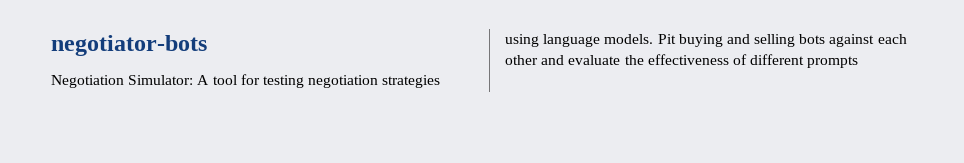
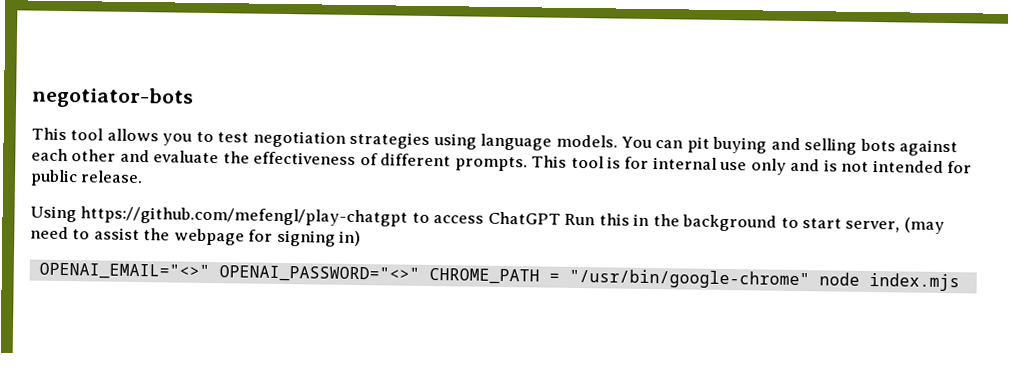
- Negotiation Simulator: A tool for testing negotiation strategies using language models.
+ This tool allows you to test negotiation strategies using language models.
- Pit buying and selling bots against each other and evaluate the effectiveness of different prompts
+ You can pit buying and selling bots against each other and evaluate the effectiveness of different prompts. This tool is for internal use only and is not intended for public release.
+ Using https://github.com/mefengl/play-chatgpt to access ChatGPT Run this in the background to start server, (may need to assist the webpage for signing in)
+ OPENAI_EMAIL="<>" OPENAI_PASSWORD="<>" CHROME_PATH = "/usr/bin/google-chrome" node index.mjs

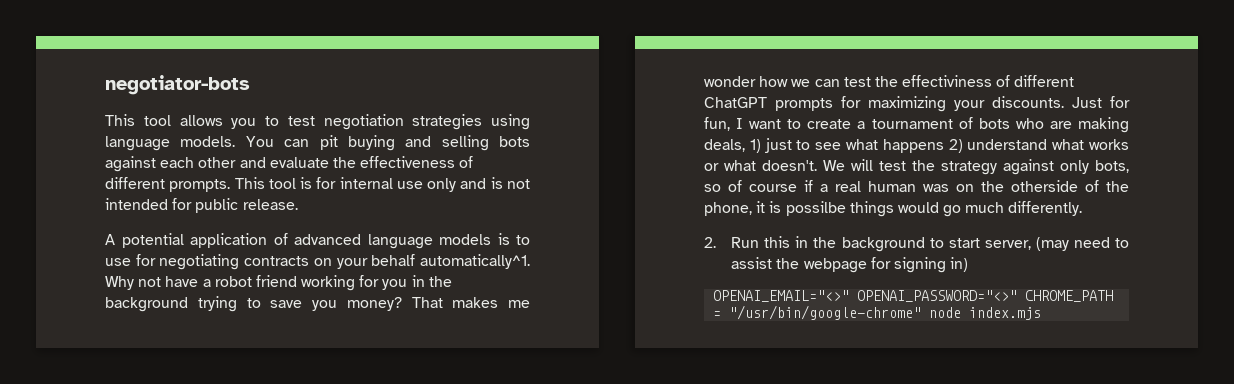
- Using https://github.com/mefengl/play-chatgpt to access ChatGPT Run this in the background to start server, (may need to assist the webpage for signing in)
+ A potential application of advanced language models is to use for negotiating contracts on your behalf automatically^1. Why not have a robot friend working for you in the background trying to save you money? That makes me wonder how we can test the effectiviness of different ChatGPT prompts for maximizing your discounts. Just for fun, I want to create a tournament of bots who are making deals, 1) just to see what happens 2) understand what works or what doesn't. We will test the strategy against only bots, so of course if a real human was on the otherside of the phone, it is possilbe things would go much differently.
+ 2. Run this in the background to start server, (may need to assist the webpage for signing in)

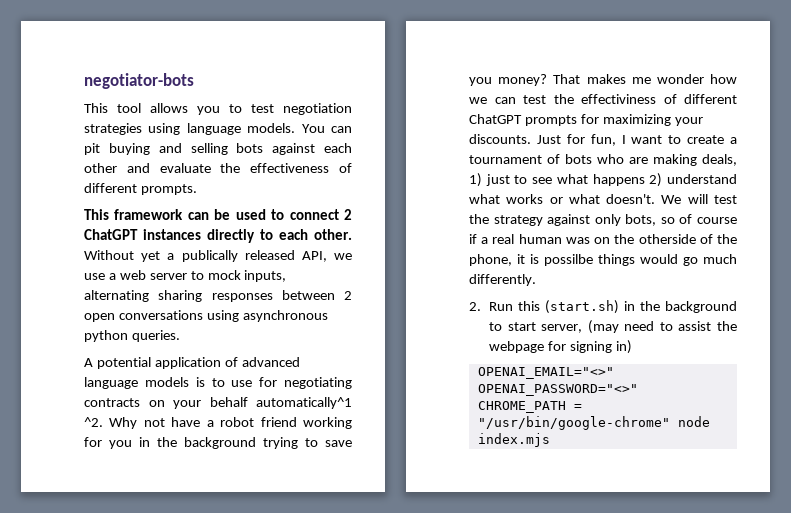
- You can pit buying and selling bots against each other and evaluate the effectiveness of different prompts. This tool is for internal use only and is not intended for public release.
+ You can pit buying and selling bots against each other and evaluate the effectiveness of different prompts.
+ This framework can be used to connect 2 ChatGPT instances directly to each other. Without yet a publically released API, we use a web server to mock inputs, alternating sharing responses between 2 open conversations using asynchronous python queries.
- A potential application of advanced language models is to use for negotiating contracts on your behalf automatically^1.
+ A potential application of advanced language models is to use for negotiating contracts on your behalf automatically^1 ^2.
- 2. Run this in the background to start server, (may need to assist the webpage for signing in)
+ 2. Run this (start.sh) in the background to start server, (may need to assist the webpage for signing in)

